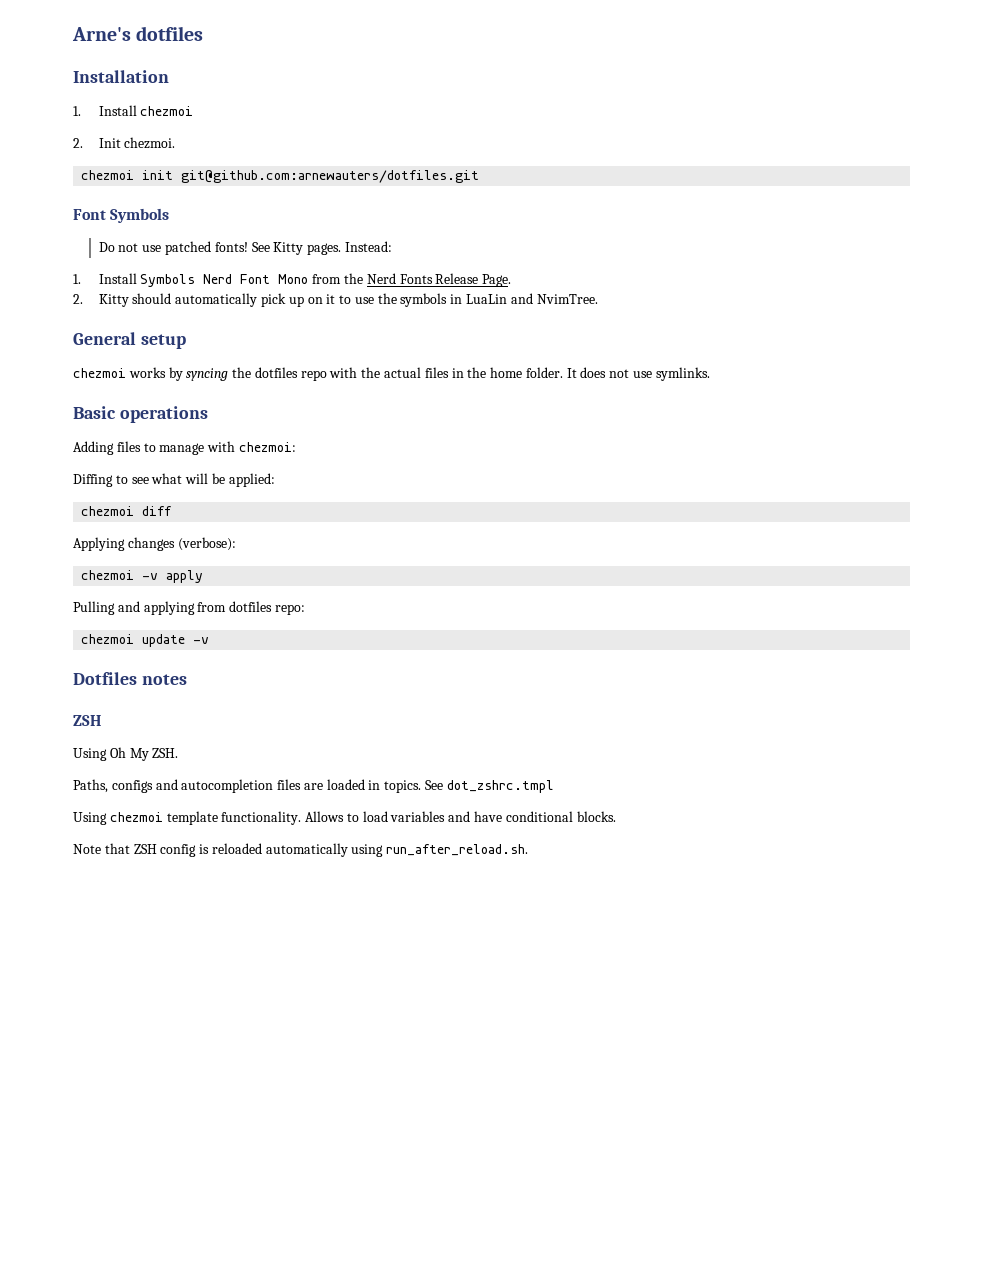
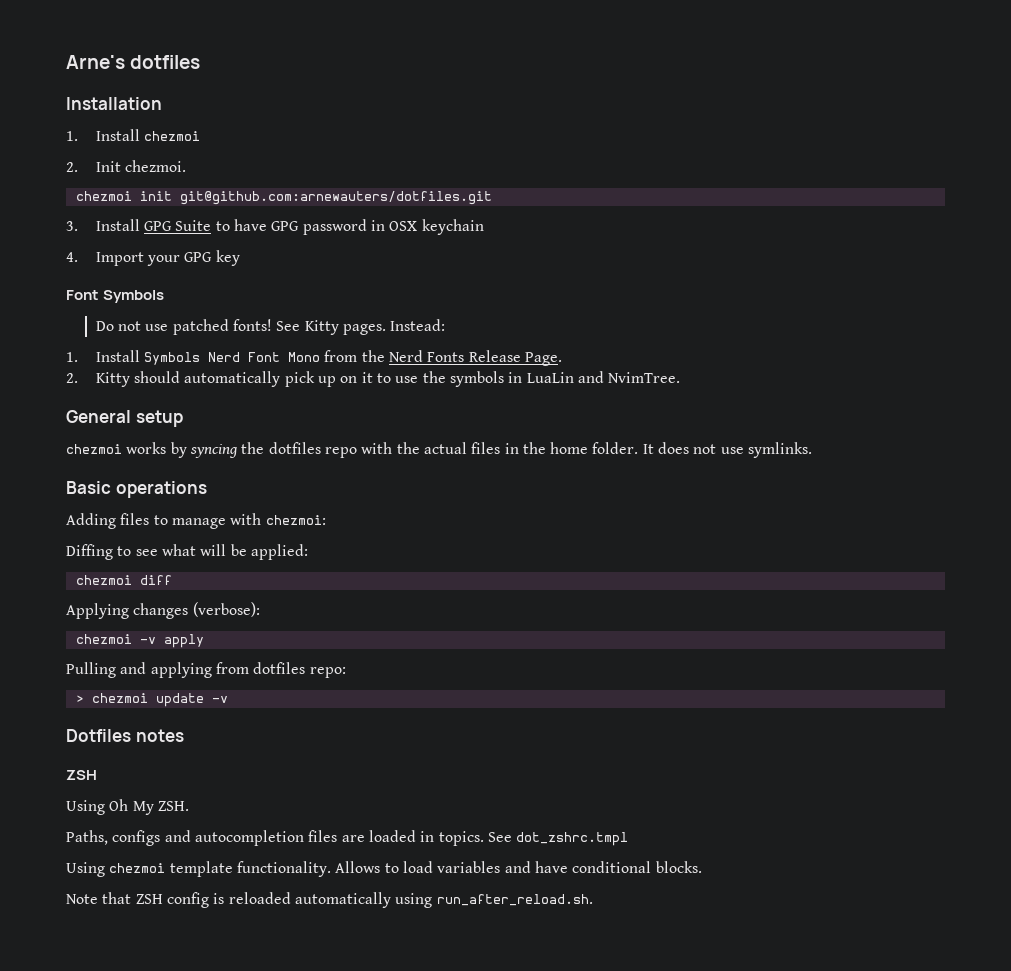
+ 3. Install GPG Suite to have GPG password in OSX keychain
+ 4. Import your GPG key
- chezmoi update -v
+ > chezmoi update -v

